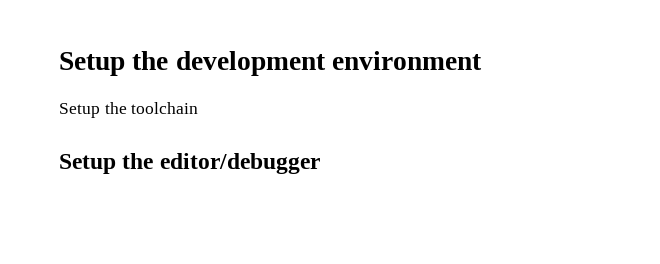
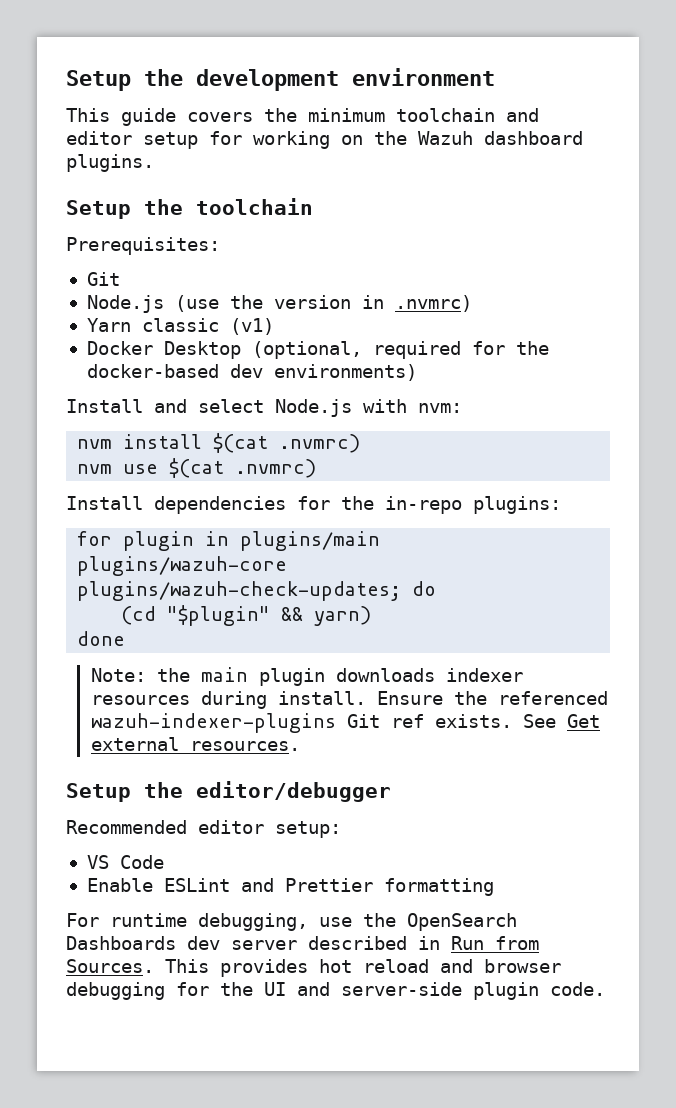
+ This guide covers the minimum toolchain and editor setup for working on the Wazuh dashboard plugins.
  Setup the toolchain
+ Prerequisites:
+ Git
+ Node.js (use the version in .nvmrc)
+ Yarn classic (v1)
+ Docker Desktop (optional, required for the docker-based dev environments)
+ Install and select Node.js with nvm:
+ nvm install $(cat .nvmrc)
+ nvm use $(cat .nvmrc)
+ Install dependencies for the in-repo plugins:
+ for plugin in plugins/main plugins/wazuh-core plugins/wazuh-check-updates; do
+ (cd "$plugin" && yarn)
+ done
+ Note: the main plugin downloads indexer resources during install. Ensure the referenced wazuh-indexer-plugins Git ref exists. See Get external resources.
  Setup the editor/debugger
+ Recommended editor setup:
+ VS Code
+ Enable ESLint and Prettier formatting
+ For runtime debugging, use the OpenSearch Dashboards dev server described in Run from Sources. This provides hot reload and browser debugging for the UI and server-side plugin code.

